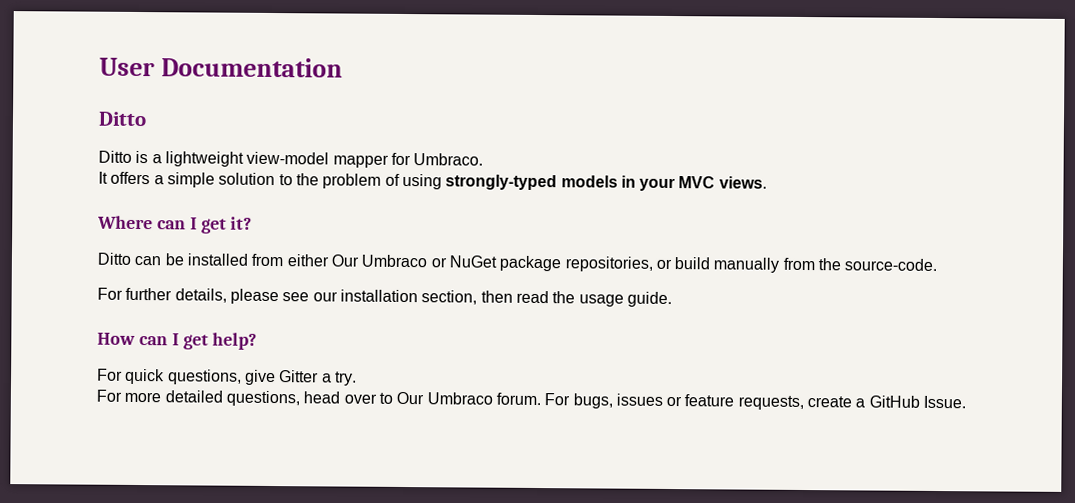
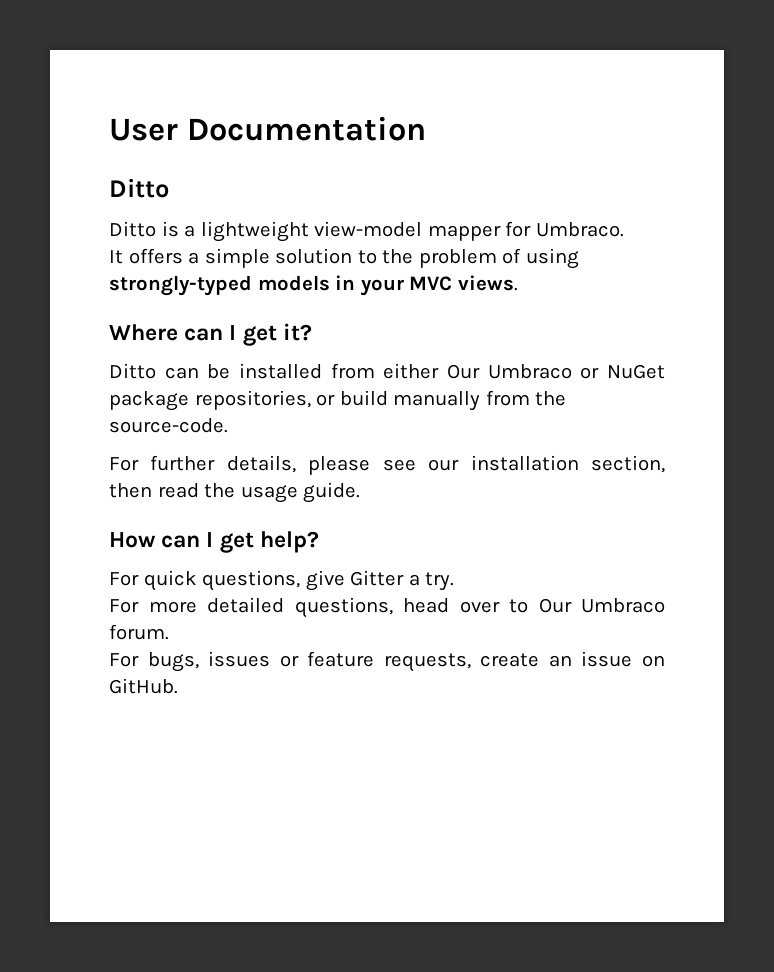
- For more detailed questions, head over to Our Umbraco forum. For bugs, issues or feature requests, create a GitHub Issue.
+ For more detailed questions, head over to Our Umbraco forum.
+ For bugs, issues or feature requests, create an issue on GitHub.

